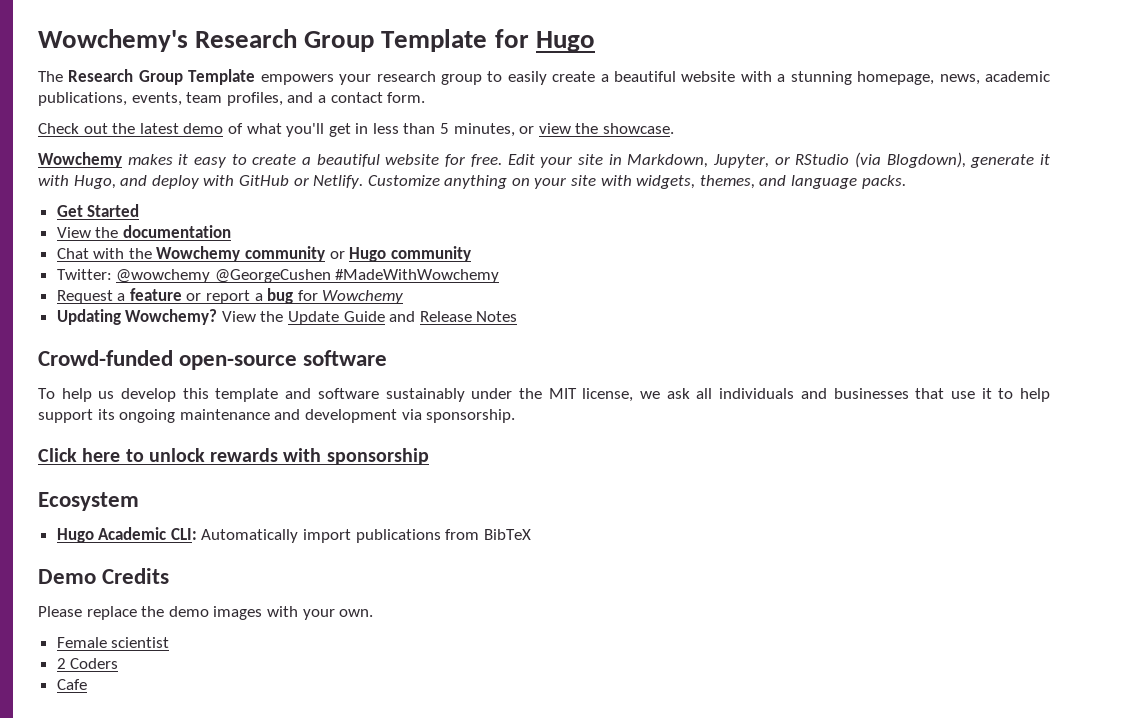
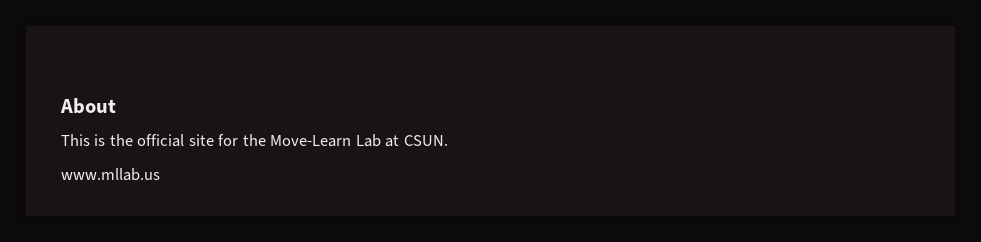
- Wowchemy's Research Group Template for Hugo
- The Research Group Template empowers your research group to easily create a beautiful website with a stunning homepage, news, academic publications, events, team profiles, and a contact form.
- Check out the latest demo of what you'll get in less than 5 minutes, or view the showcase.
- Wowchemy makes it easy to create a beautiful website for free. Edit your site in Markdown, Jupyter, or RStudio (via Blogdown), generate it with Hugo, and deploy with GitHub or Netlify. Customize anything on your site with widgets, themes, and language packs.
- Get Started
- View the documentation
- Chat with the Wowchemy community or Hugo community
- Twitter: @wowchemy @GeorgeCushen #MadeWithWowchemy
- Request a feature or report a bug for Wowchemy
- Updating Wowchemy? View the Update Guide and Release Notes
- Crowd-funded open-source software
- To help us develop this template and software sustainably under the MIT license, we ask all individuals and businesses that use it to help support its ongoing maintenance and development via sponsorship.
- Click here to unlock rewards with sponsorship
- Ecosystem
- Hugo Academic CLI: Automatically import publications from BibTeX
- Demo Credits
- Please replace the demo images with your own.
- Female scientist
- 2 Coders
- Cafe
+ About
+ This is the official site for the Move-Learn Lab at CSUN.
+ www.mllab.us

